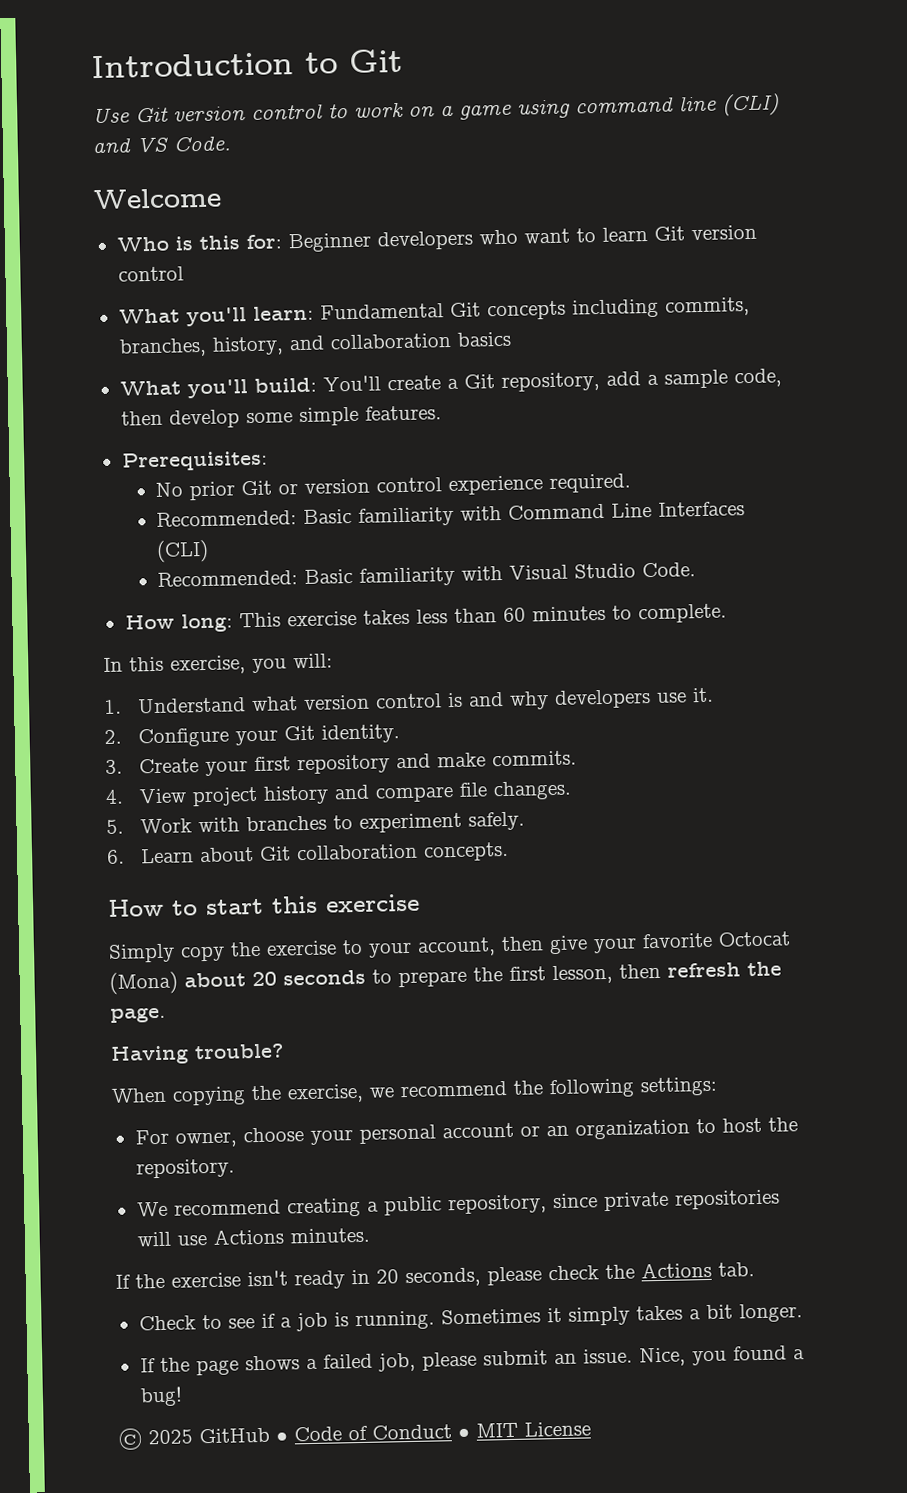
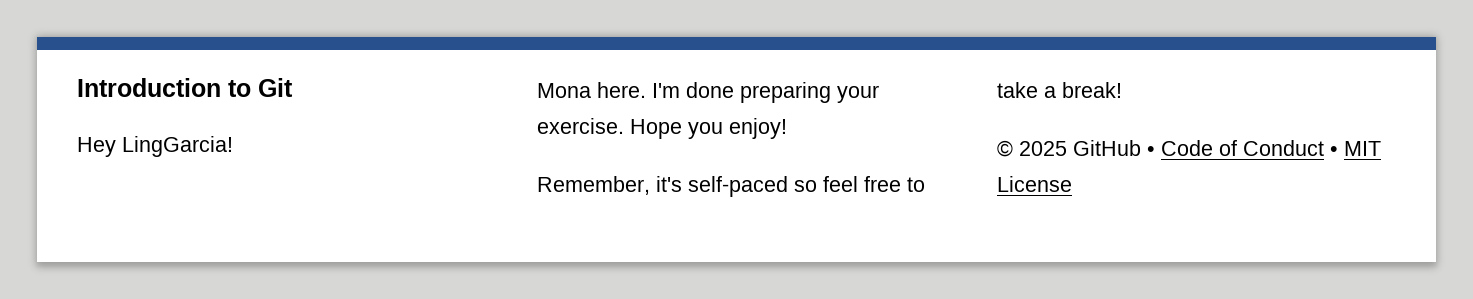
- Use Git version control to work on a game using command line (CLI) and VS Code.
- Welcome
- Who is this for: Beginner developers who want to learn Git version control
- What you'll learn: Fundamental Git concepts including commits, branches, history, and collaboration basics
- What you'll build: You'll create a Git repository, add a sample code, then develop some simple features.
- Prerequisites:
- No prior Git or version control experience required.
- Recommended: Basic familiarity with Command Line Interfaces (CLI)
- Recommended: Basic familiarity with Visual Studio Code.
- How long: This exercise takes less than 60 minutes to complete.
- In this exercise, you will:
- 1. Understand what version control is and why developers use it.
- 2. Configure your Git identity.
- 3. Create your first repository and make commits.
- 4. View project history and compare file changes.
- 5. Work with branches to experiment safely.
- 6. Learn about Git collaboration concepts.
- How to start this exercise
- Simply copy the exercise to your account, then give your favorite Octocat (Mona) about 20 seconds to prepare the first lesson, then refresh the page.
- Having trouble?
- When copying the exercise, we recommend the following settings:
- For owner, choose your personal account or an organization to host the repository.
- We recommend creating a public repository, since private repositories will use Actions minutes.
- If the exercise isn't ready in 20 seconds, please check the Actions tab.
- Check to see if a job is running. Sometimes it simply takes a bit longer.
- If the page shows a failed job, please submit an issue. Nice, you found a bug!
+ Hey LingGarcia!
+ Mona here. I'm done preparing your exercise. Hope you enjoy!
+ Remember, it's self-paced so feel free to take a break!

